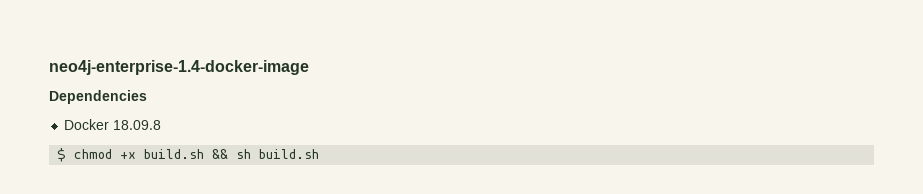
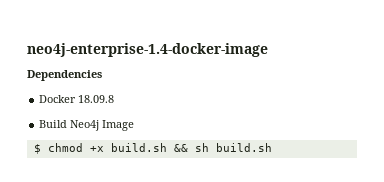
+ Build Neo4j Image

